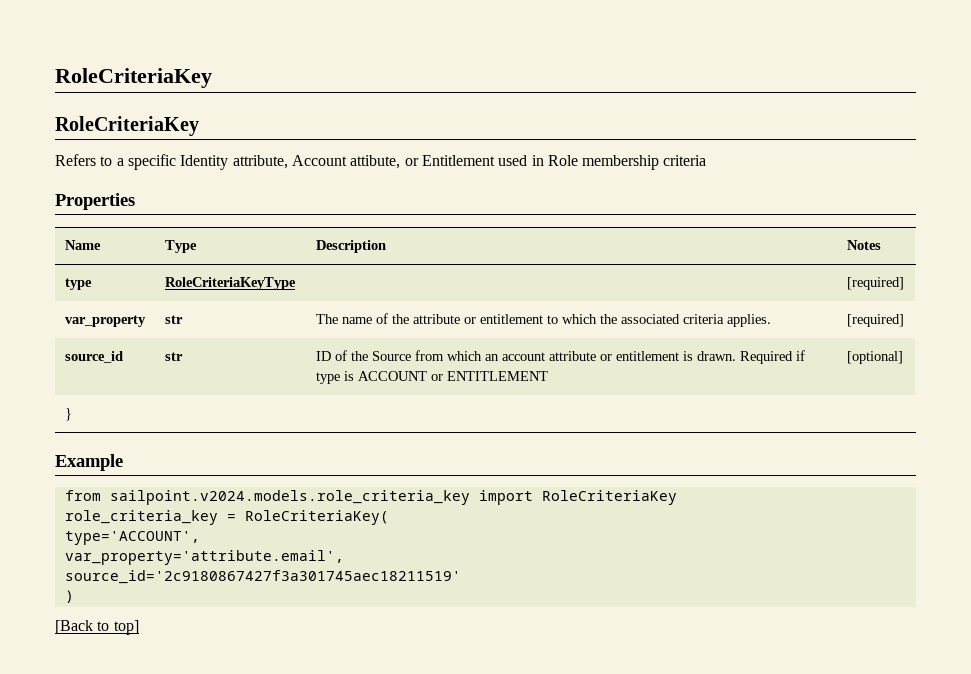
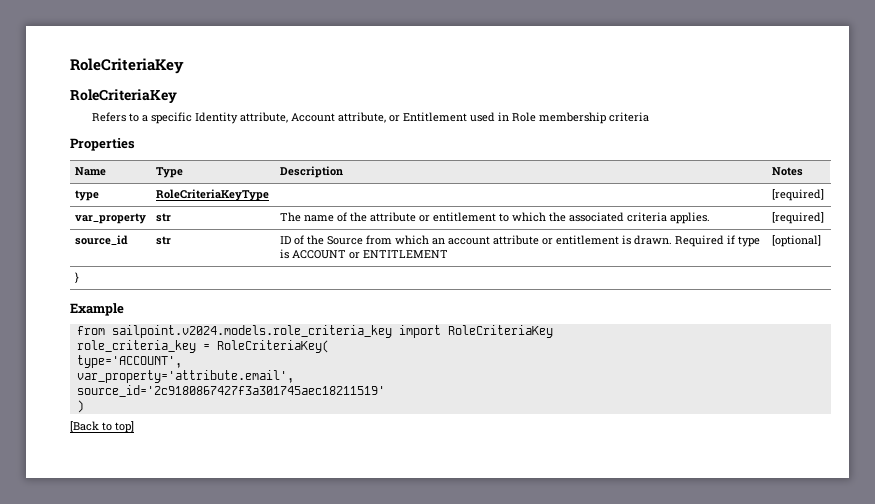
- Refers to a specific Identity attribute, Account attibute, or Entitlement used in Role membership criteria
+ Refers to a specific Identity attribute, Account attribute, or Entitlement used in Role membership criteria

